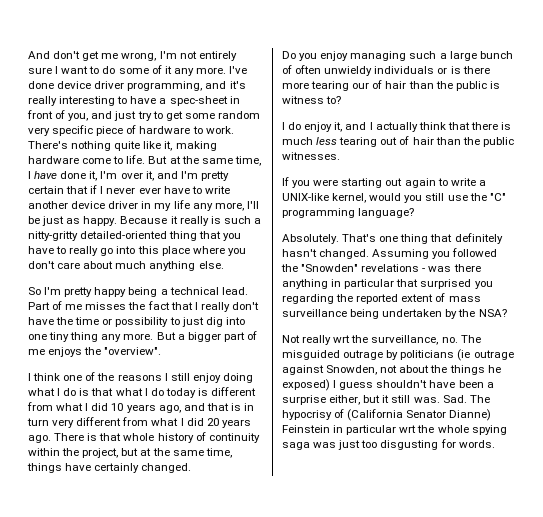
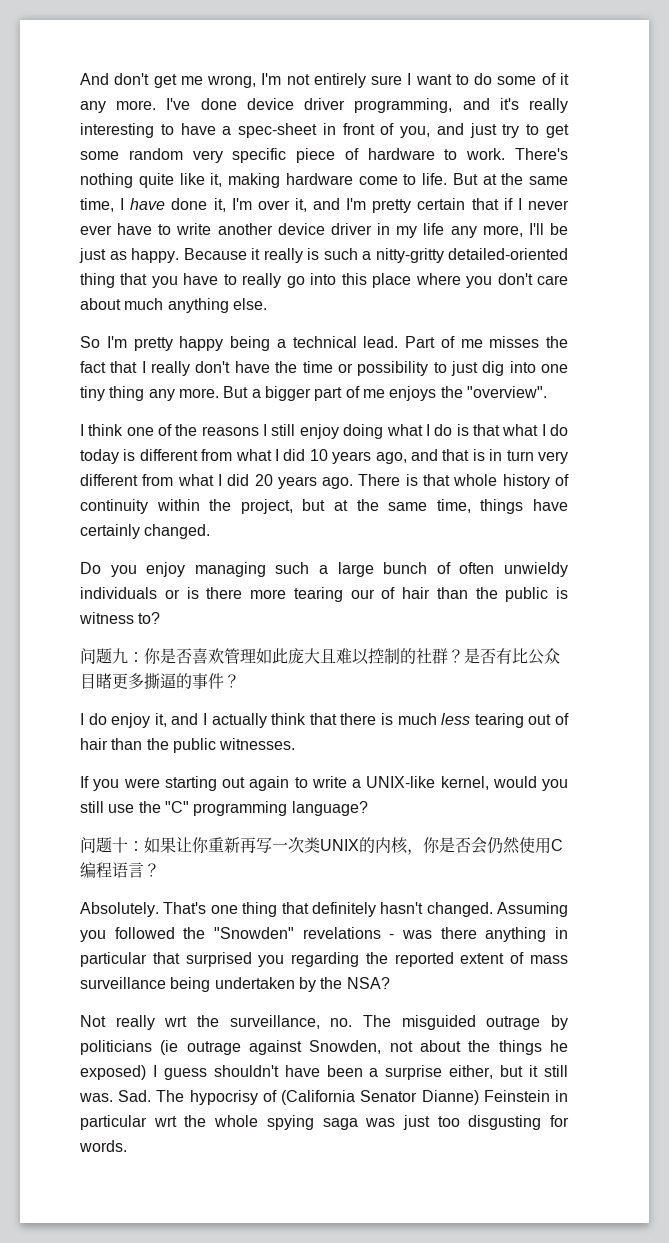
+ 问题九：你是否喜欢管理如此庞大且难以控制的社群？是否有比公众目睹更多撕逼的事件？
+ 问题十：如果让你重新再写一次类UNIX的内核，你是否会仍然使用C编程语言？

